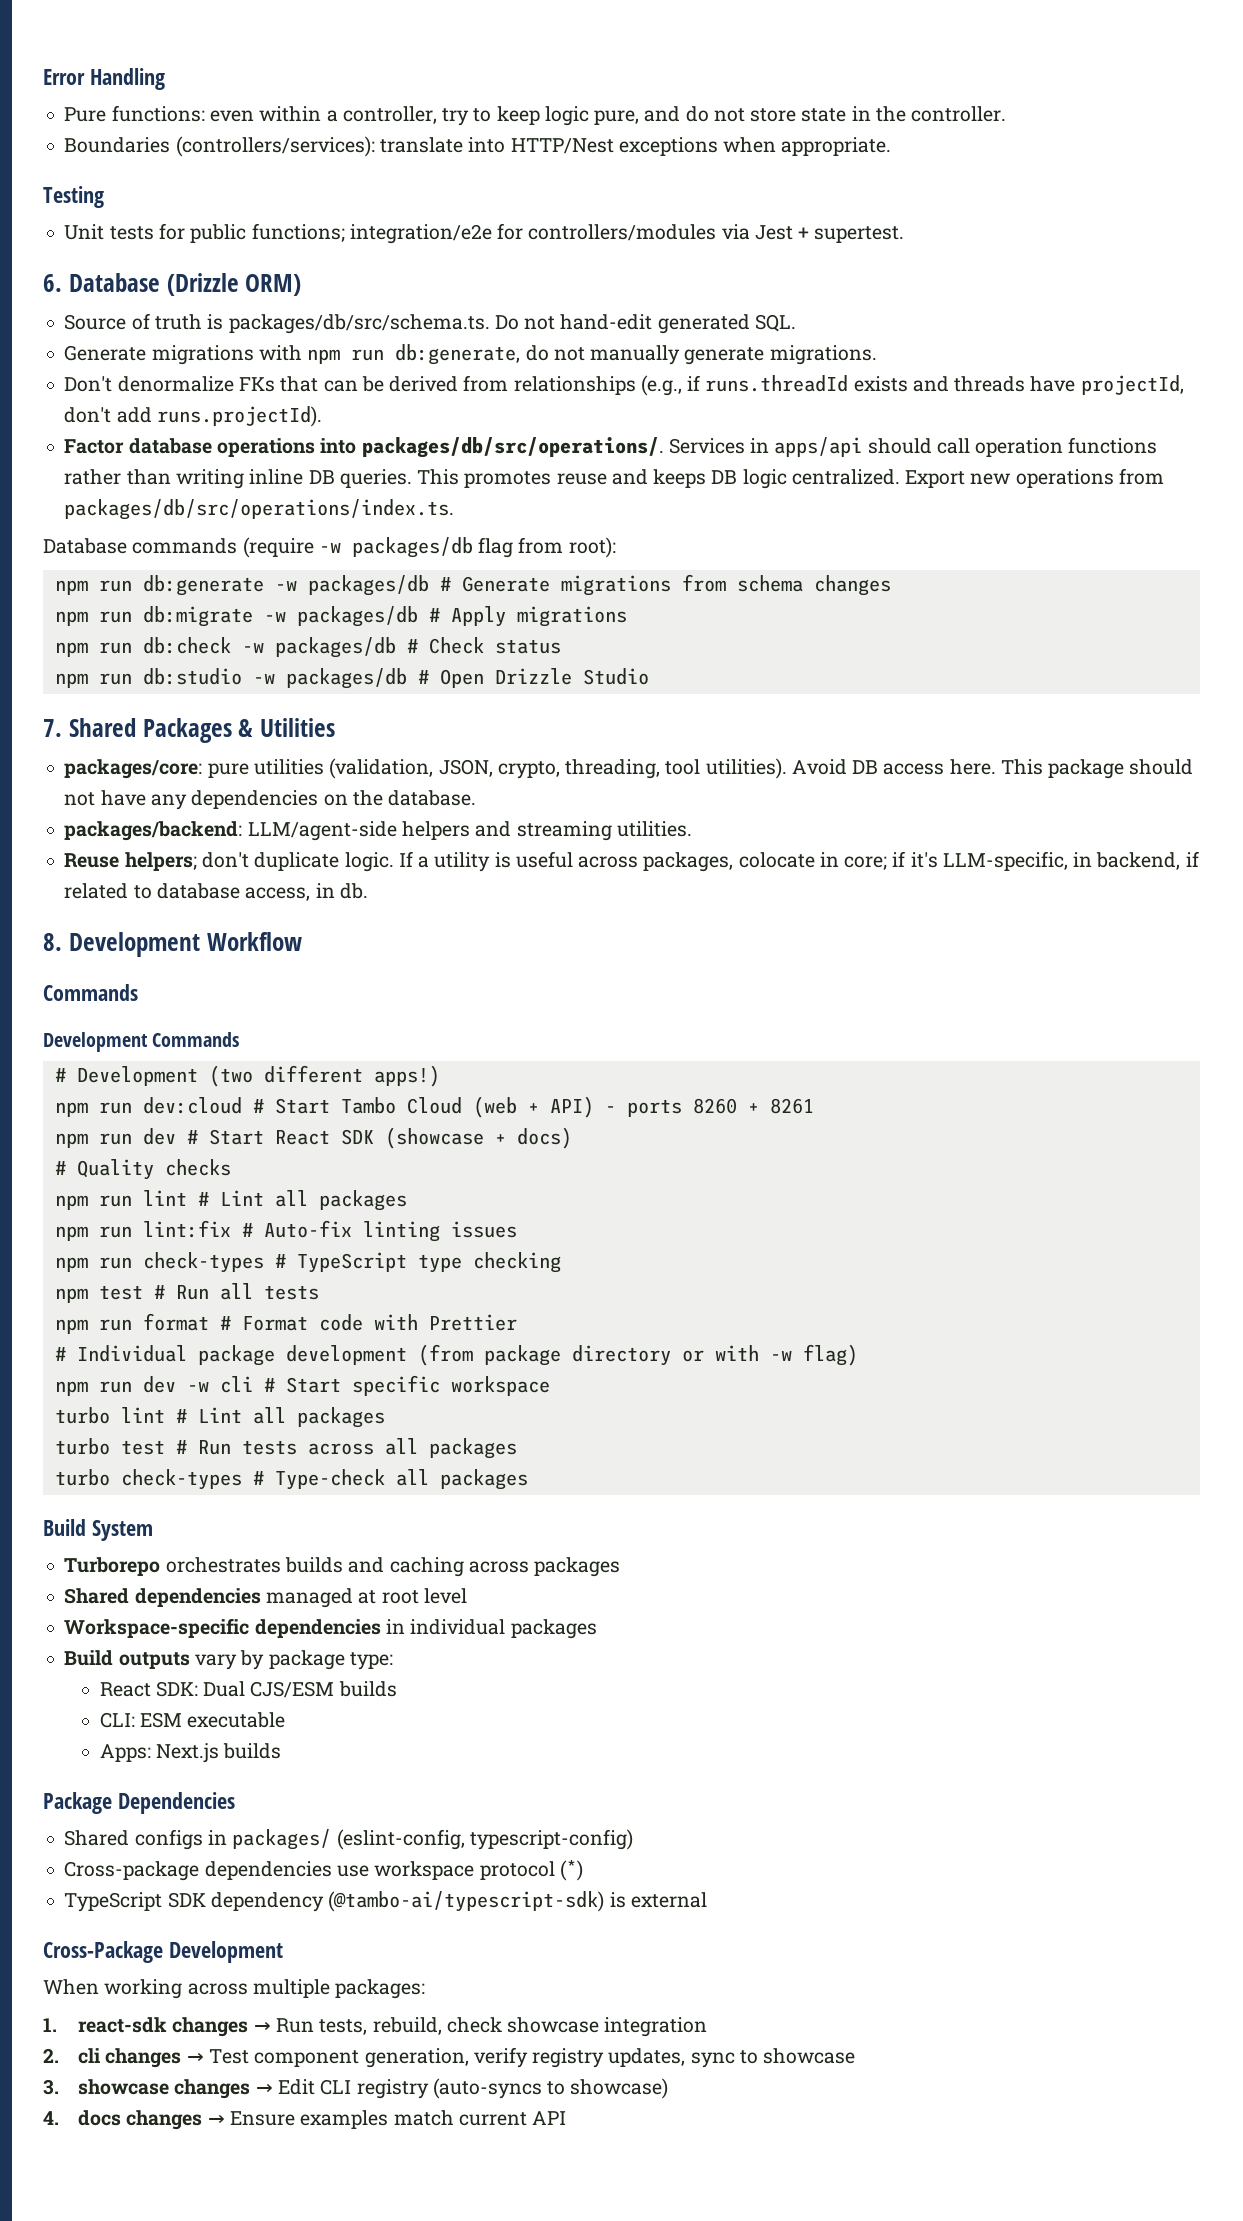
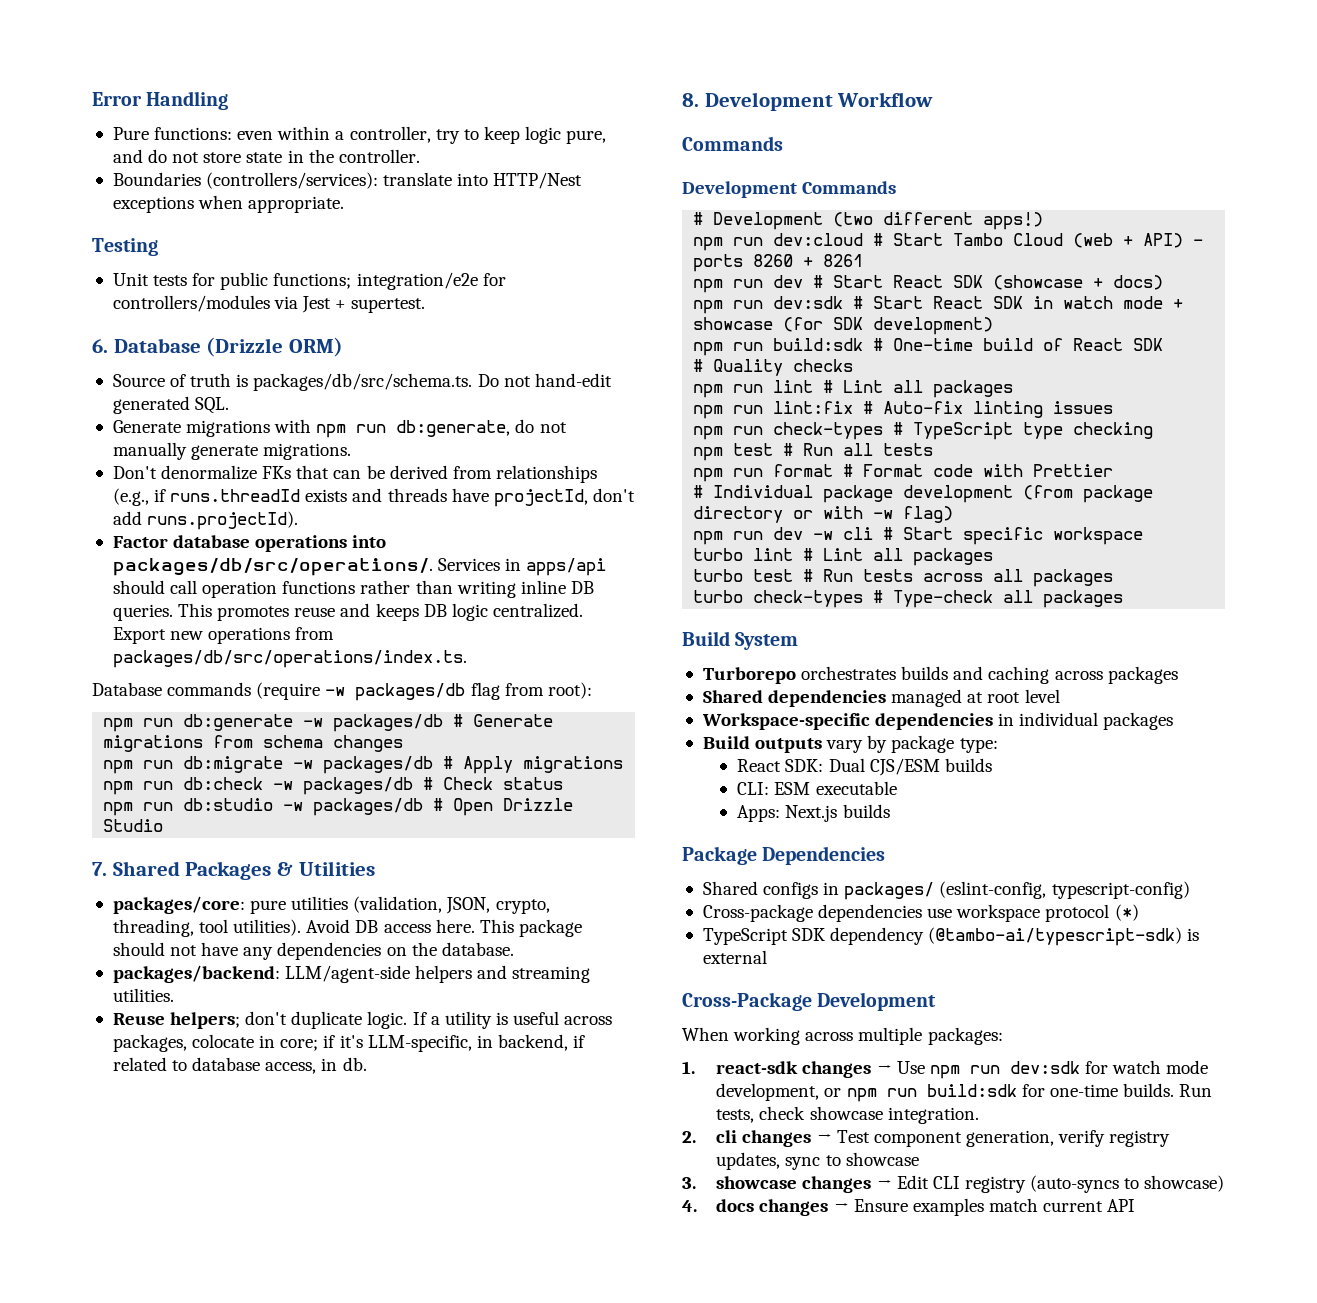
+ npm run dev:sdk # Start React SDK in watch mode + showcase (for SDK development)
+ npm run build:sdk # One-time build of React SDK
- 1. react-sdk changes → Run tests, rebuild, check showcase integration
+ 1. react-sdk changes → Use npm run dev:sdk for watch mode development, or npm run build:sdk for one-time builds. Run tests, check showcase integration.

